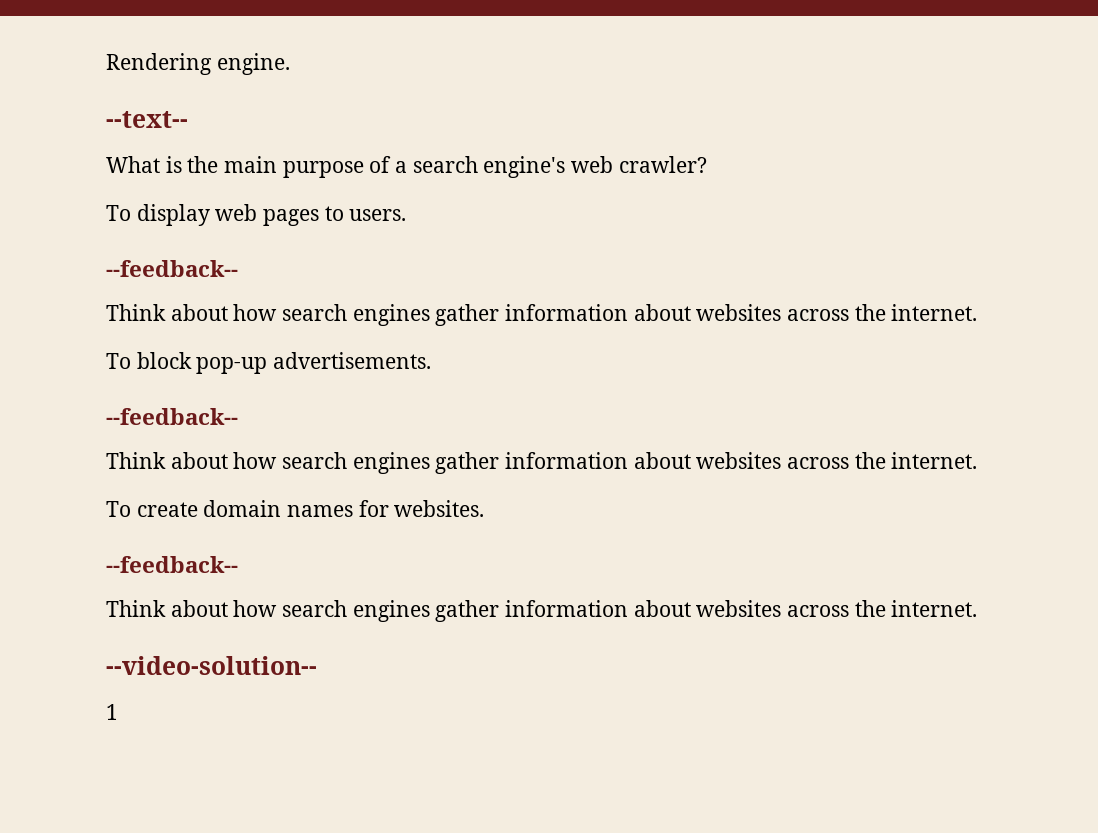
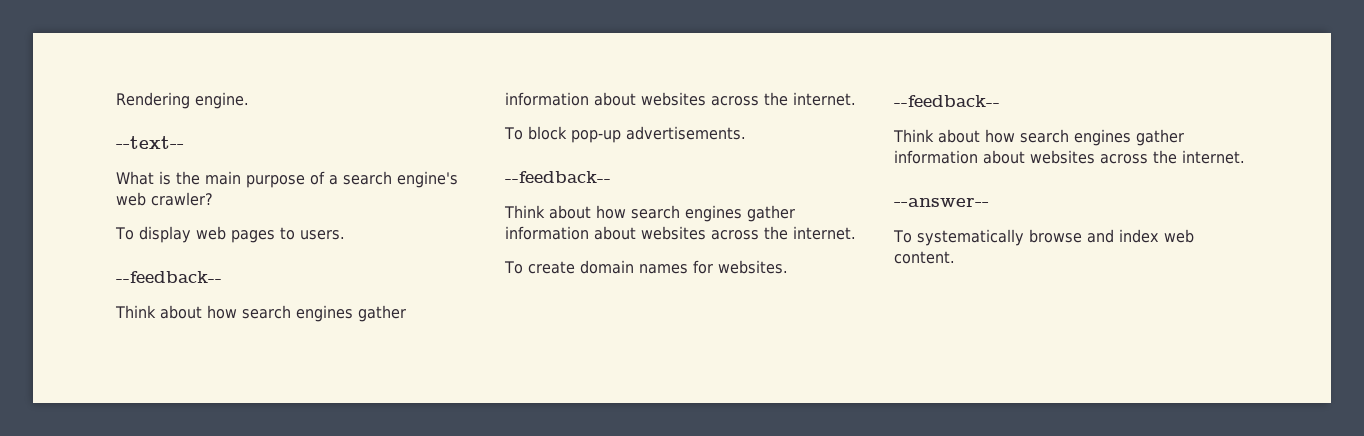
- --video-solution--
- 1
+ --answer--
+ To systematically browse and index web content.

